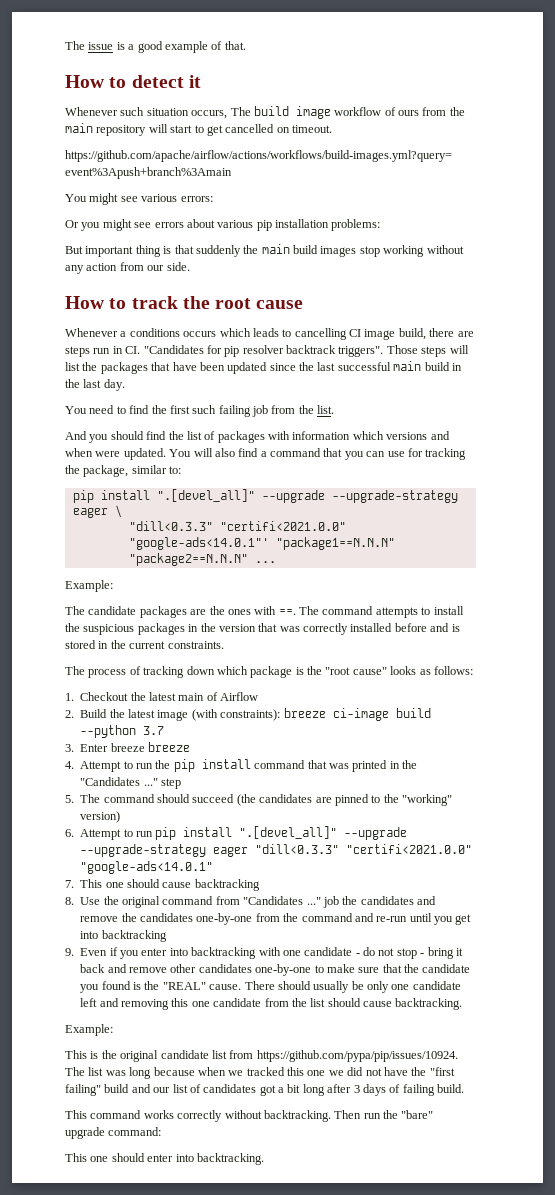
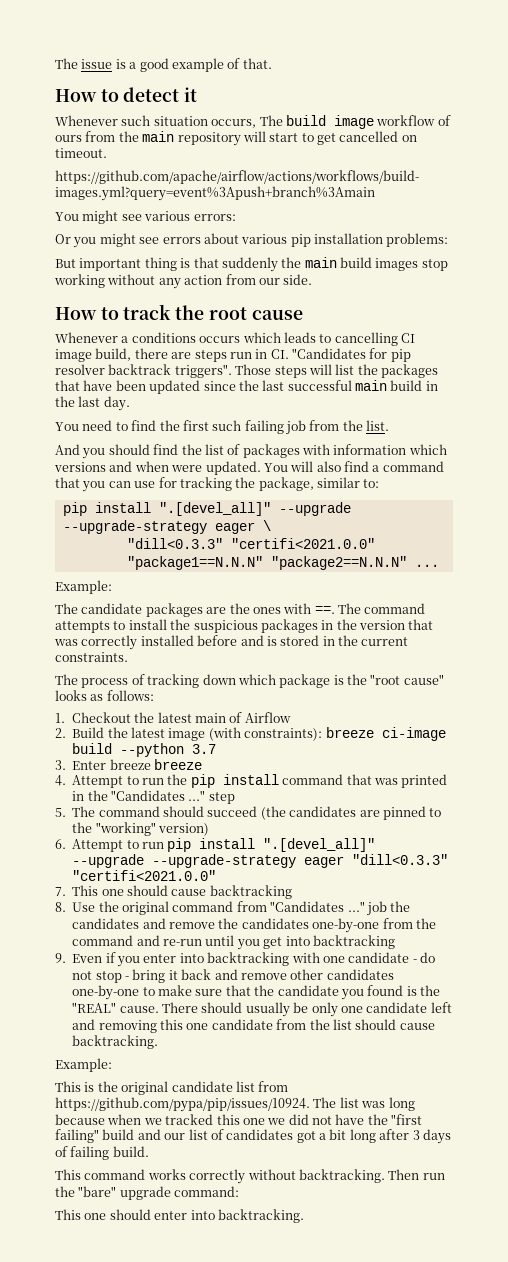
- "dill<0.3.3" "certifi<2021.0.0" "google-ads<14.0.1"' "package1==N.N.N" "package2==N.N.N" ...
+ "dill<0.3.3" "certifi<2021.0.0" "package1==N.N.N" "package2==N.N.N" ...
- 6. Attempt to run pip install ".[devel_all]" --upgrade --upgrade-strategy eager "dill<0.3.3" "certifi<2021.0.0" "google-ads<14.0.1"
+ 6. Attempt to run pip install ".[devel_all]" --upgrade --upgrade-strategy eager "dill<0.3.3" "certifi<2021.0.0"

